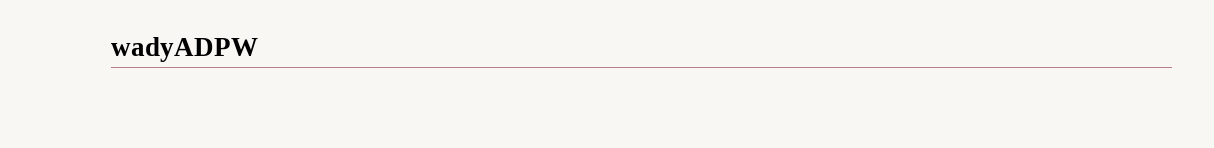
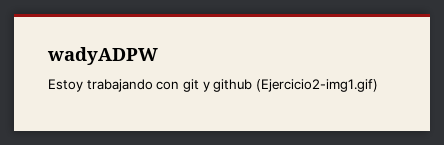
+ Estoy trabajando con git y github (Ejercicio2-img1.gif)

